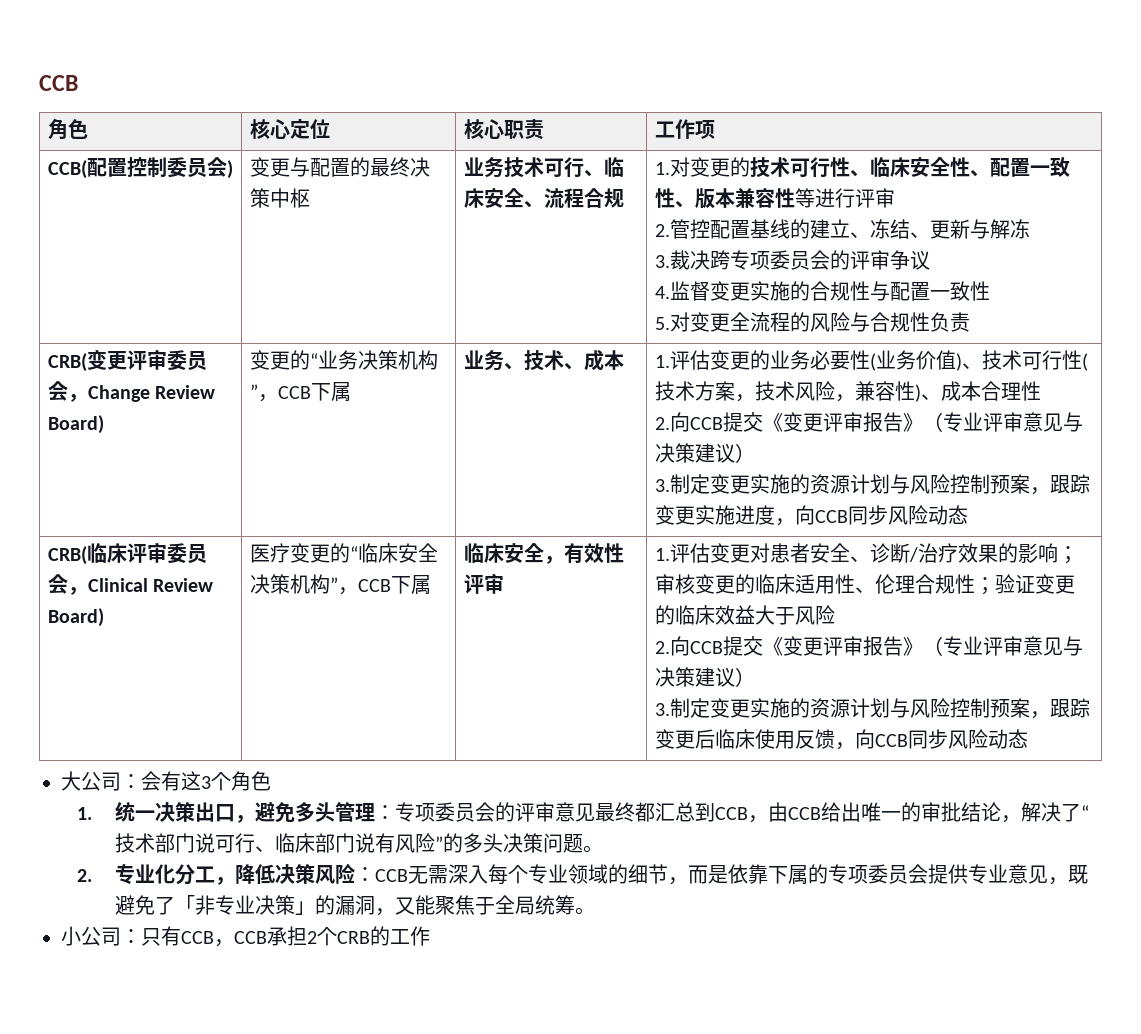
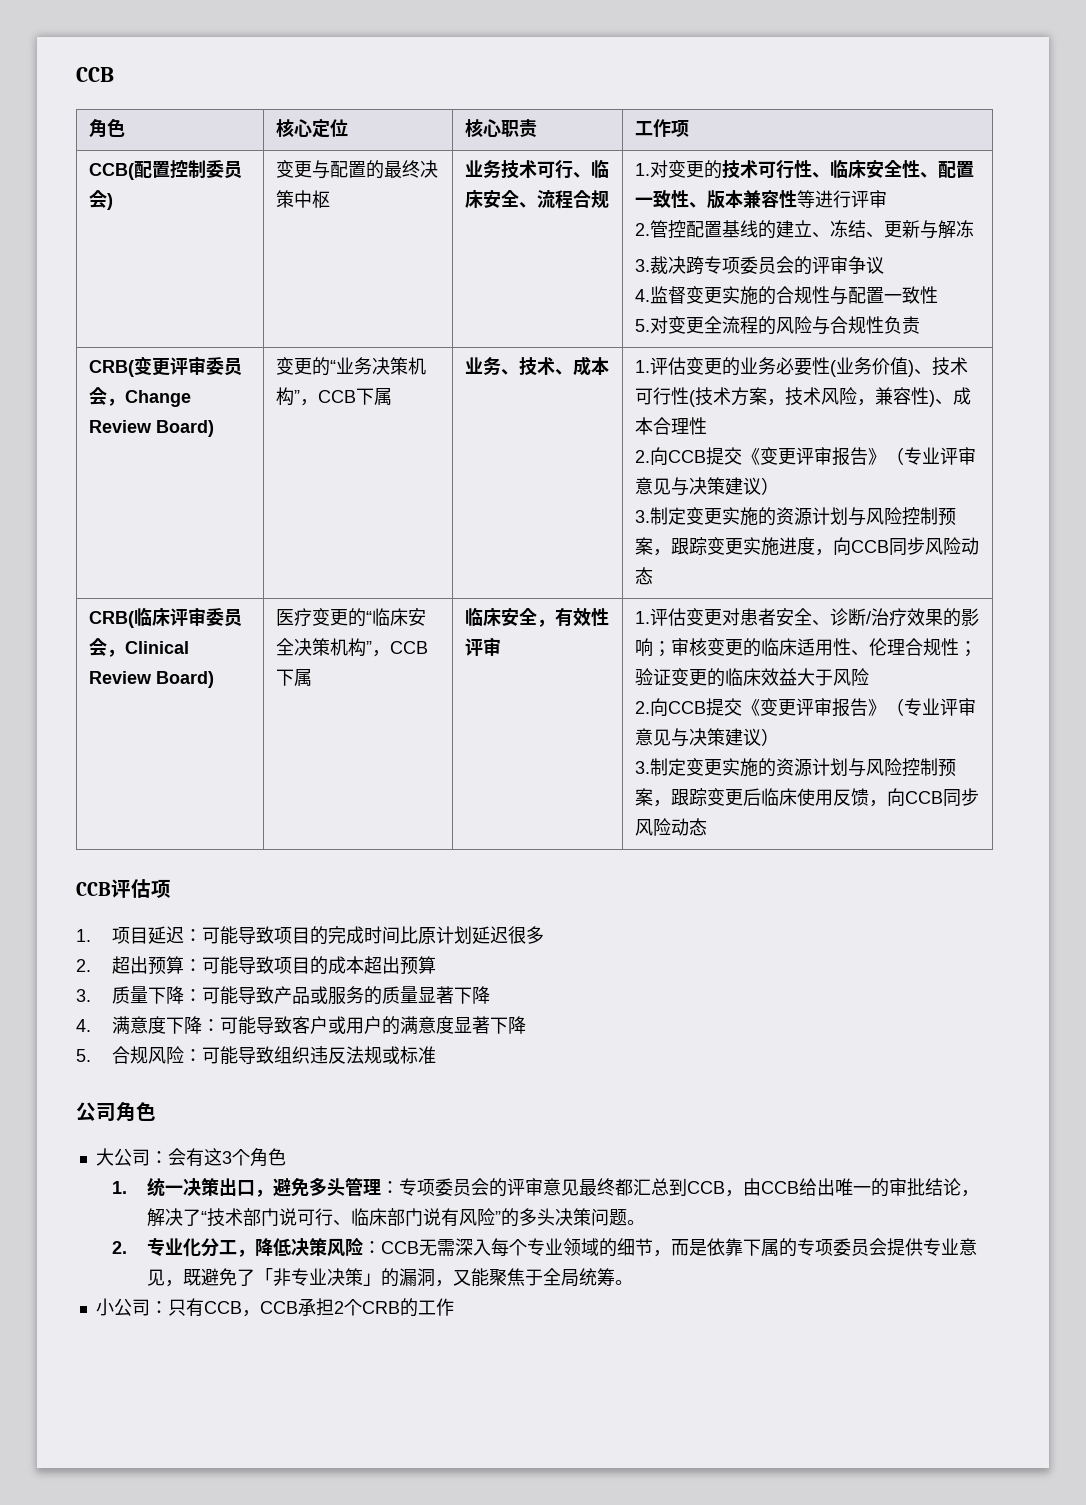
+ CCB评估项
+ 1.项目延迟：可能导致项目的完成时间比原计划延迟很多
+ 2.超出预算：可能导致项目的成本超出预算
+ 3.质量下降：可能导致产品或服务的质量显著下降
+ 4.满意度下降：可能导致客户或用户的满意度显著下降
+ 5.合规风险：可能导致组织违反法规或标准
+ 公司角色

